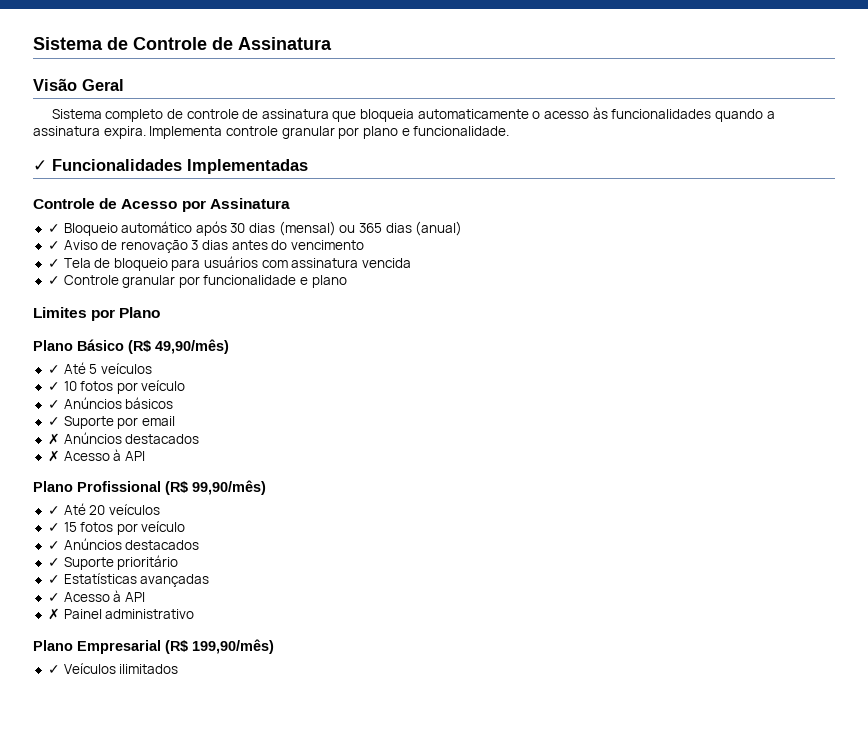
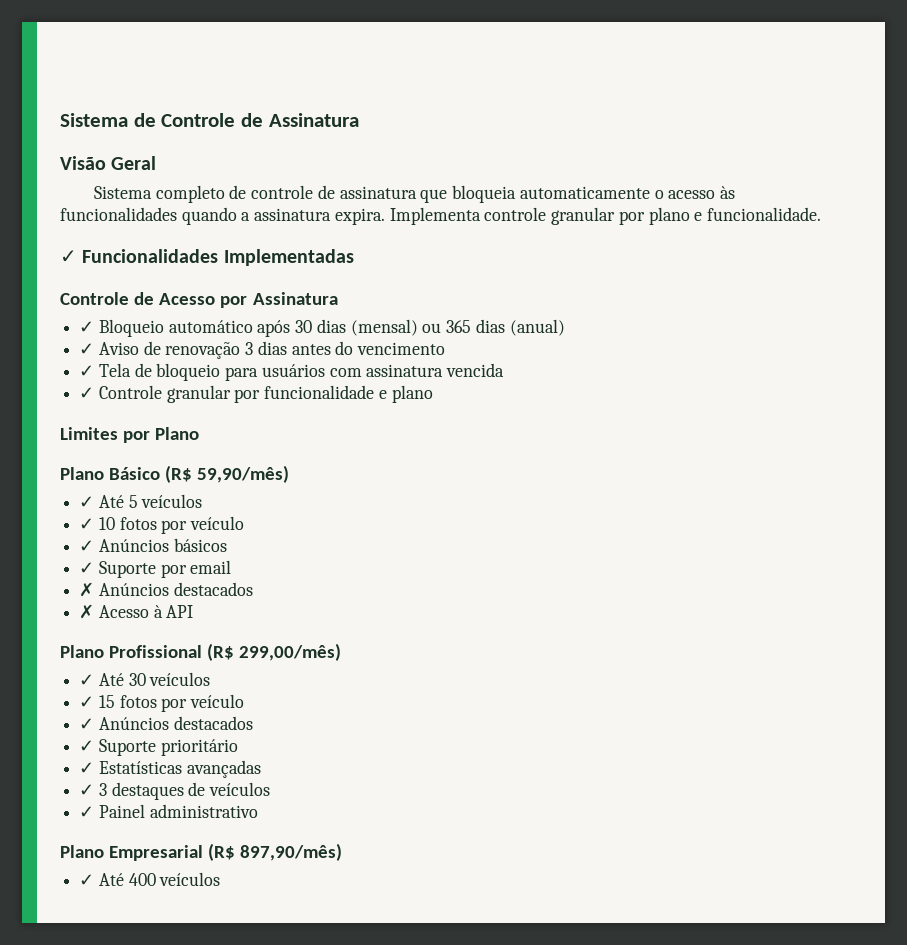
- Plano Básico (R$ 49,90/mês)
+ Plano Básico (R$ 59,90/mês)
- Plano Profissional (R$ 99,90/mês)
- ✓ Até 20 veículos
+ Plano Profissional (R$ 299,00/mês)
+ ✓ Até 30 veículos
- ✓ Acesso à API
- ✗ Painel administrativo
+ ✓ 3 destaques de veículos
+ ✓ Painel administrativo
- Plano Empresarial (R$ 199,90/mês)
- ✓ Veículos ilimitados
+ Plano Empresarial (R$ 897,90/mês)
+ ✓ Até 400 veículos

